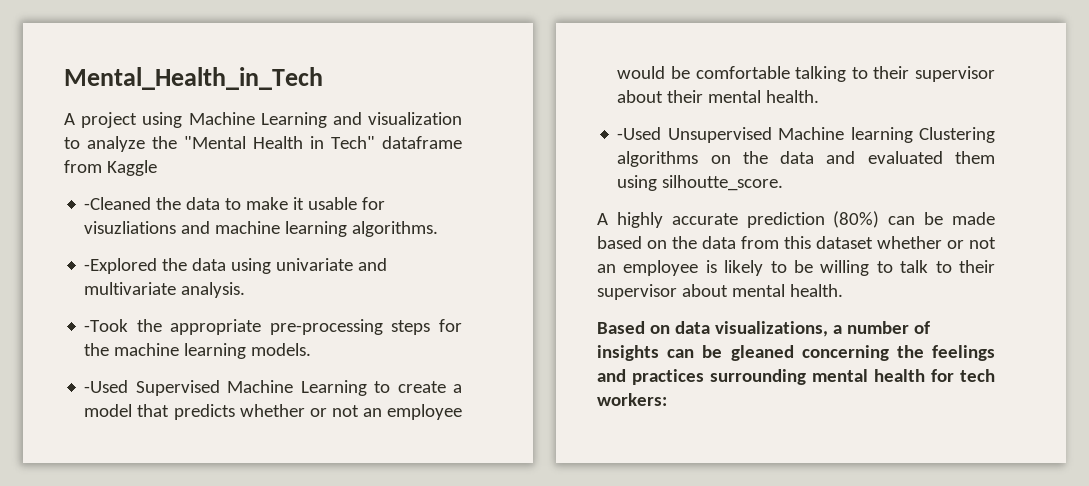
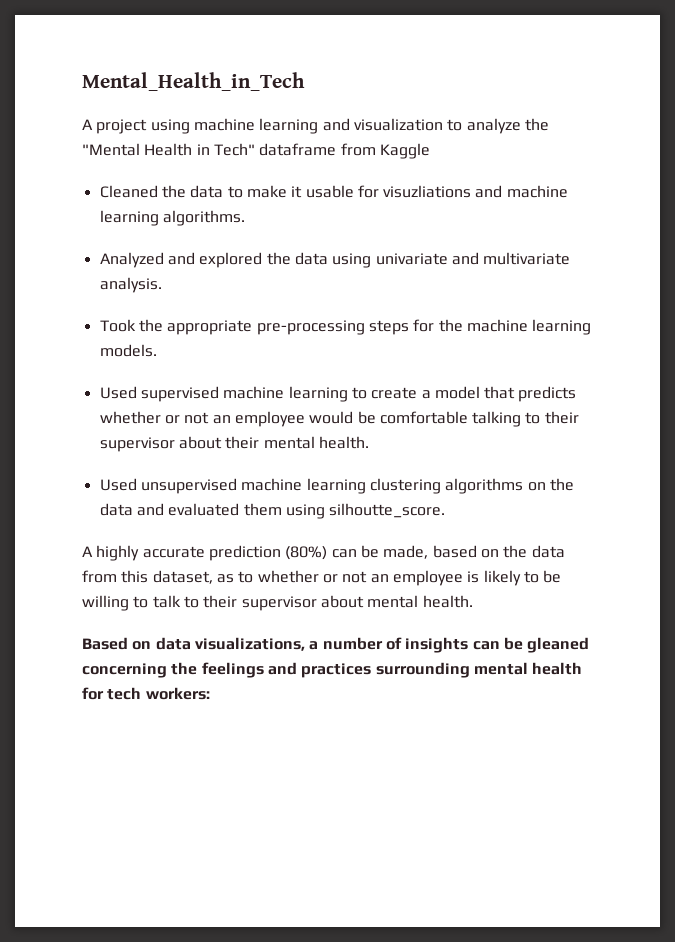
- A project using Machine Learning and visualization to analyze the "Mental Health in Tech" dataframe from Kaggle
+ A project using machine learning and visualization to analyze the "Mental Health in Tech" dataframe from Kaggle
- -Cleaned the data to make it usable for visuzliations and machine learning algorithms.
+ Cleaned the data to make it usable for visuzliations and machine learning algorithms.
- -Explored the data using univariate and multivariate analysis.
+ Analyzed and explored the data using univariate and multivariate analysis.
- -Took the appropriate pre-processing steps for the machine learning models.
+ Took the appropriate pre-processing steps for the machine learning models.
- -Used Supervised Machine Learning to create a model that predicts whether or not an employee would be comfortable talking to their supervisor about their mental health.
+ Used supervised machine learning to create a model that predicts whether or not an employee would be comfortable talking to their supervisor about their mental health.
- -Used Unsupervised Machine learning Clustering algorithms on the data and evaluated them using silhoutte_score.
+ Used unsupervised machine learning clustering algorithms on the data and evaluated them using silhoutte_score.
- A highly accurate prediction (80%) can be made based on the data from this dataset whether or not an employee is likely to be willing to talk to their supervisor about mental health.
+ A highly accurate prediction (80%) can be made, based on the data from this dataset, as to whether or not an employee is likely to be willing to talk to their supervisor about mental health.

